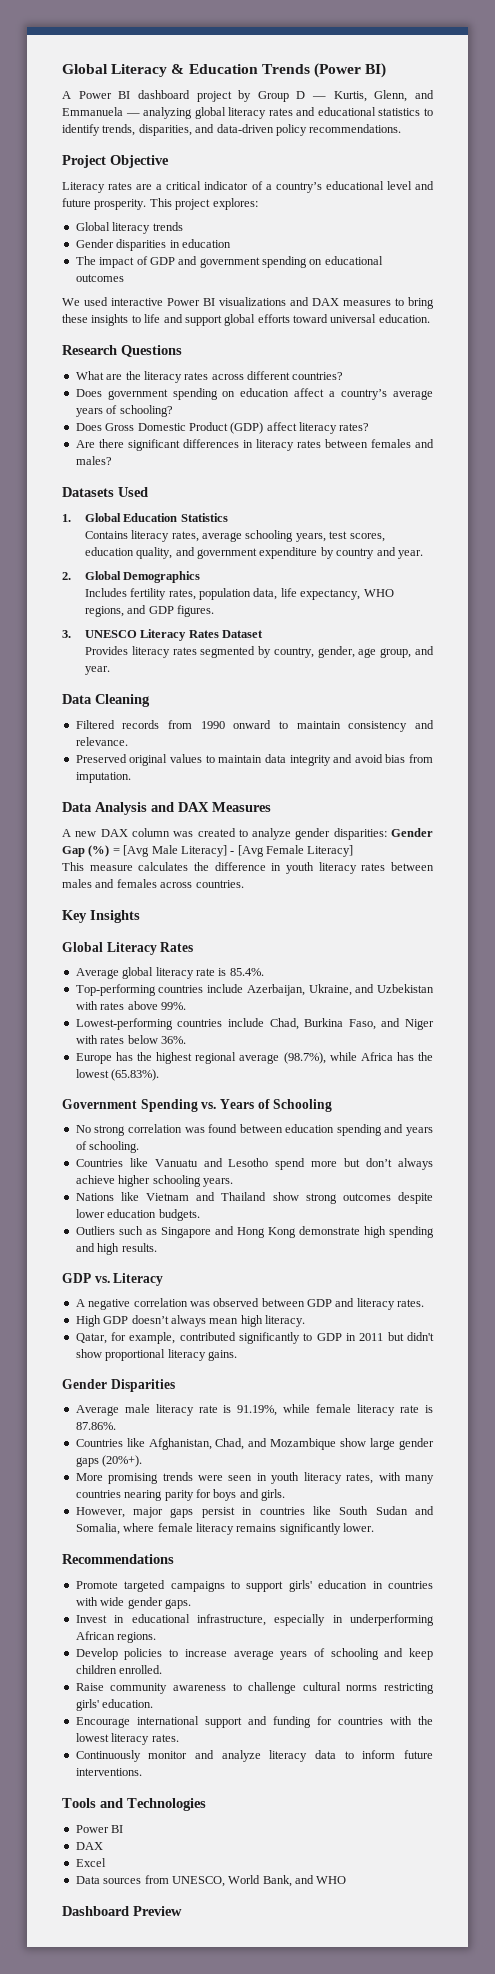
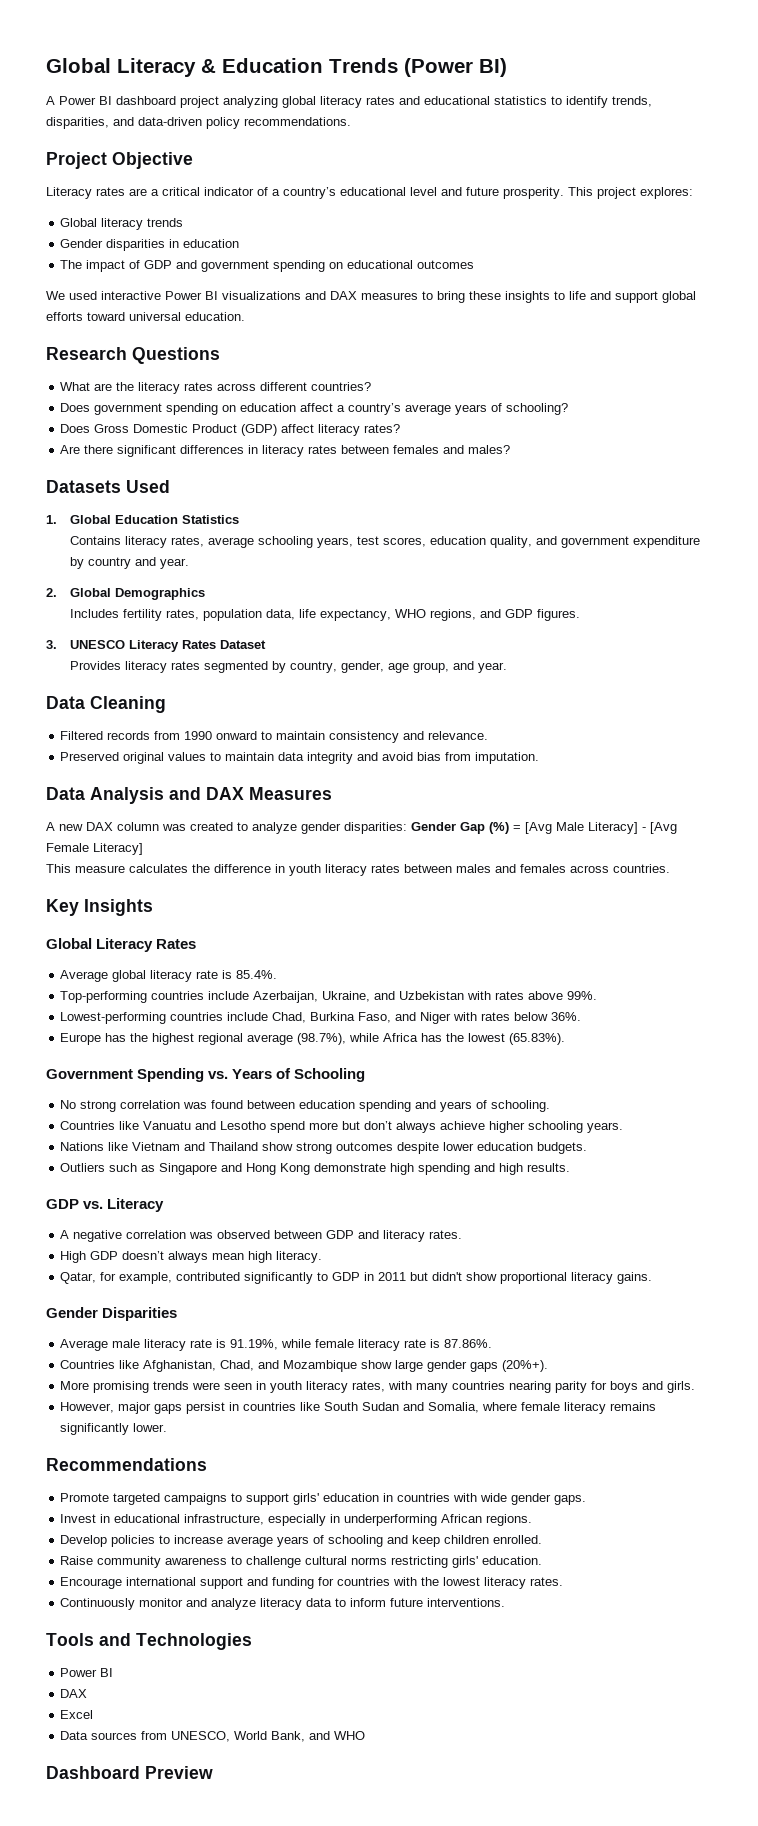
- A Power BI dashboard project by Group D — Kurtis, Glenn, and Emmanuela — analyzing global literacy rates and educational statistics to identify trends, disparities, and data-driven policy recommendations.
+ A Power BI dashboard project analyzing global literacy rates and educational statistics to identify trends, disparities, and data-driven policy recommendations.

